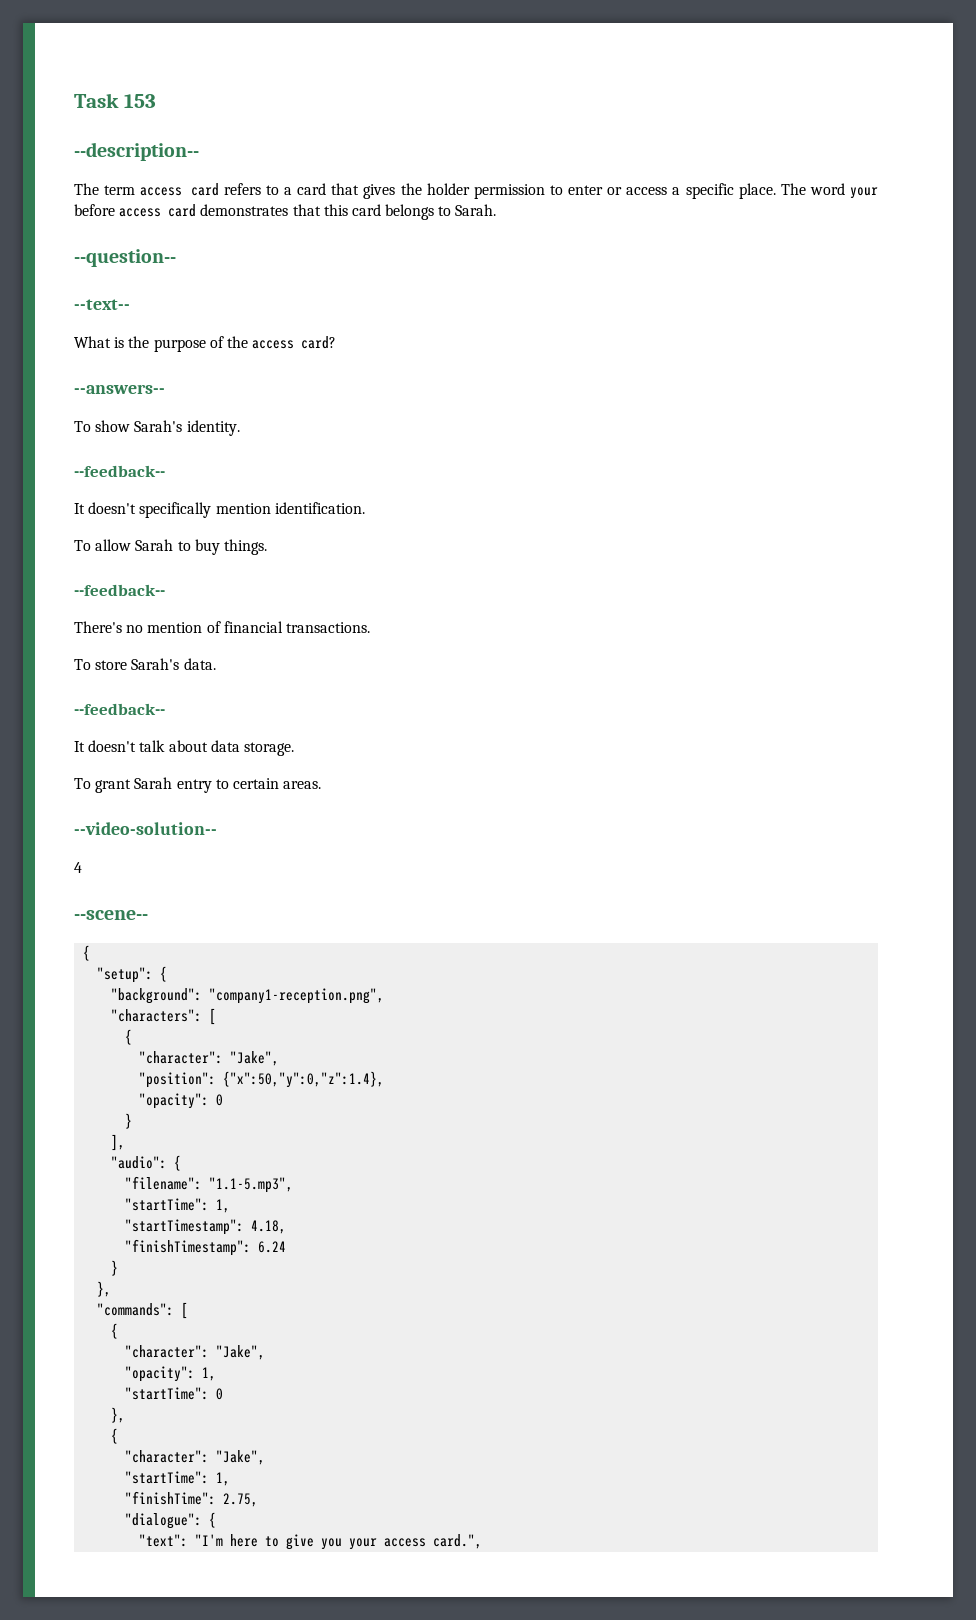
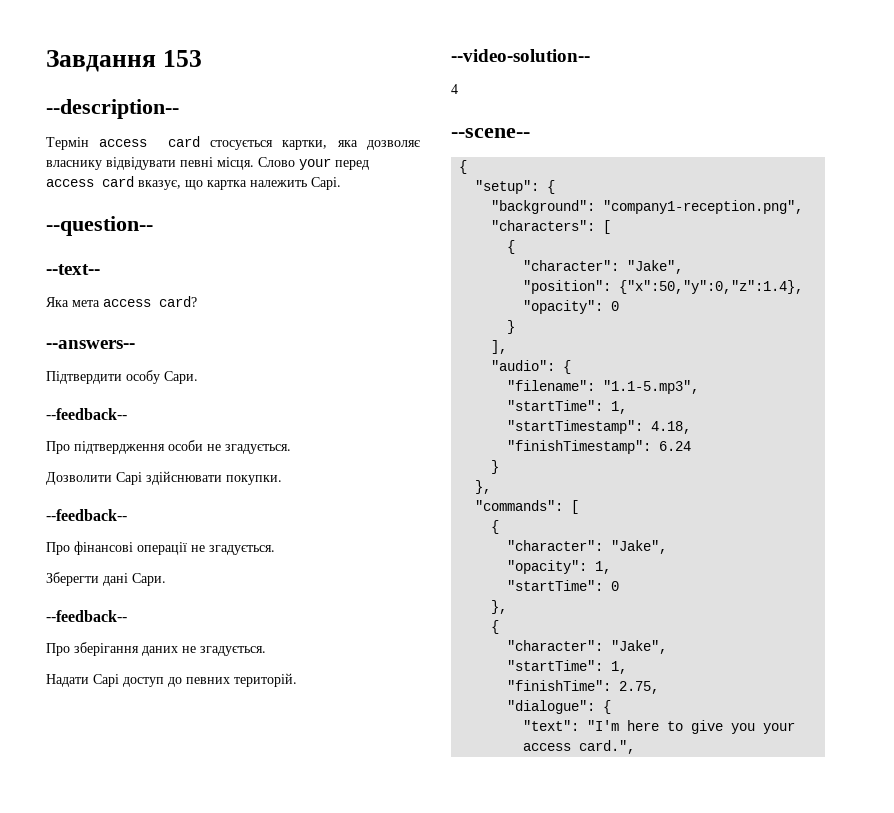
- Task 153
+ Завдання 153
- The term access card refers to a card that gives the holder permission to enter or access a specific place. The word your before access card demonstrates that this card belongs to Sarah.
+ Термін access card стосується картки, яка дозволяє власнику відвідувати певні місця. Слово your перед access card вказує, що картка належить Сарі.
  --question--
  --text--
- What is the purpose of the access card?
+ Яка мета access card?
  --answers--
- To show Sarah's identity.
+ Підтвердити особу Сари.
  --feedback--
- It doesn't specifically mention identification.
- To allow Sarah to buy things.
+ Про підтвердження особи не згадується.
+ Дозволити Сарі здійснювати покупки.
  --feedback--
- There's no mention of financial transactions.
- To store Sarah's data.
+ Про фінансові операції не згадується.
+ Зберегти дані Сари.
  --feedback--
- It doesn't talk about data storage.
- To grant Sarah entry to certain areas.
+ Про зберігання даних не згадується.
+ Надати Сарі доступ до певних територій.

